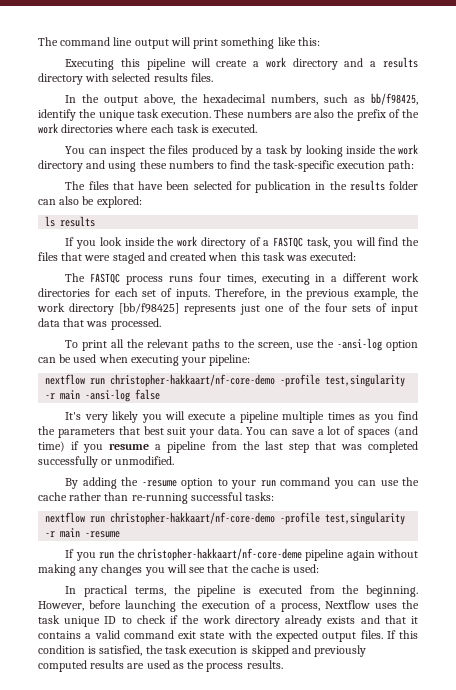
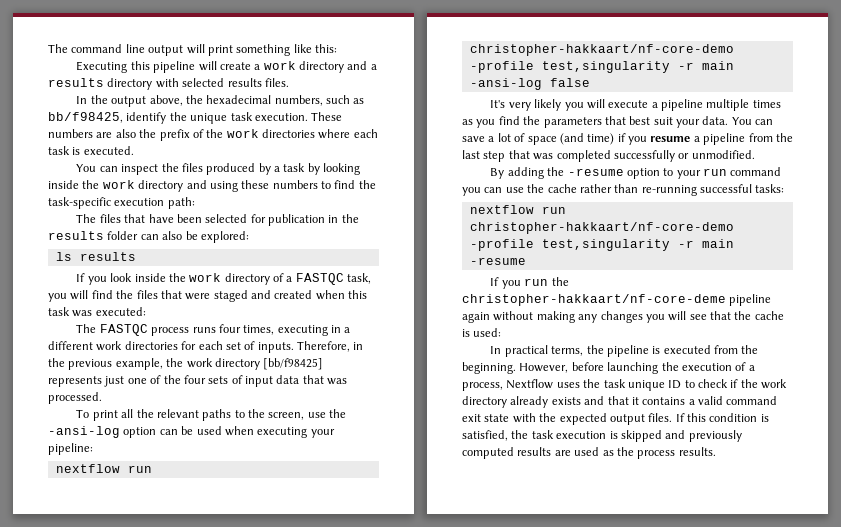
- You can save a lot of spaces (and time) if you resume a pipeline from the last step that was completed successfully or unmodified.
+ You can save a lot of space (and time) if you resume a pipeline from the last step that was completed successfully or unmodified.

